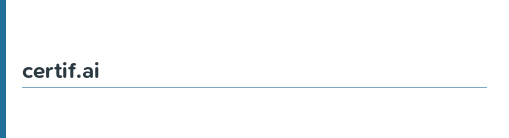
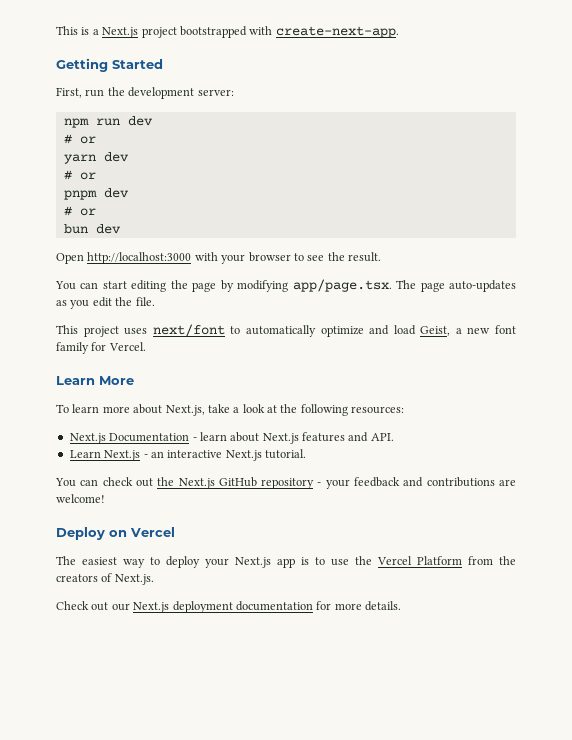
- certif.ai
+ This is a Next.js project bootstrapped with create-next-app.
+ Getting Started
+ First, run the development server:
+ npm run dev
+ # or
+ yarn dev
+ # or
+ pnpm dev
+ # or
+ bun dev
+ Open http://localhost:3000 with your browser to see the result.
+ You can start editing the page by modifying app/page.tsx. The page auto-updates as you edit the file.
+ This project uses next/font to automatically optimize and load Geist, a new font family for Vercel.
+ Learn More
+ To learn more about Next.js, take a look at the following resources:
+ Next.js Documentation - learn about Next.js features and API.
+ Learn Next.js - an interactive Next.js tutorial.
+ You can check out the Next.js GitHub repository - your feedback and contributions are welcome!
+ Deploy on Vercel
+ The easiest way to deploy your Next.js app is to use the Vercel Platform from the creators of Next.js.
+ Check out our Next.js deployment documentation for more details.

